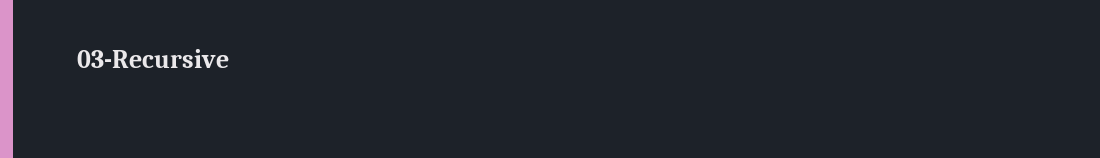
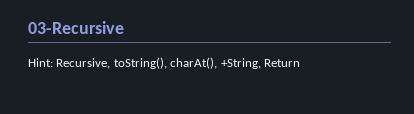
+ Hint: Recursive, toString(), charAt(), +String, Return

